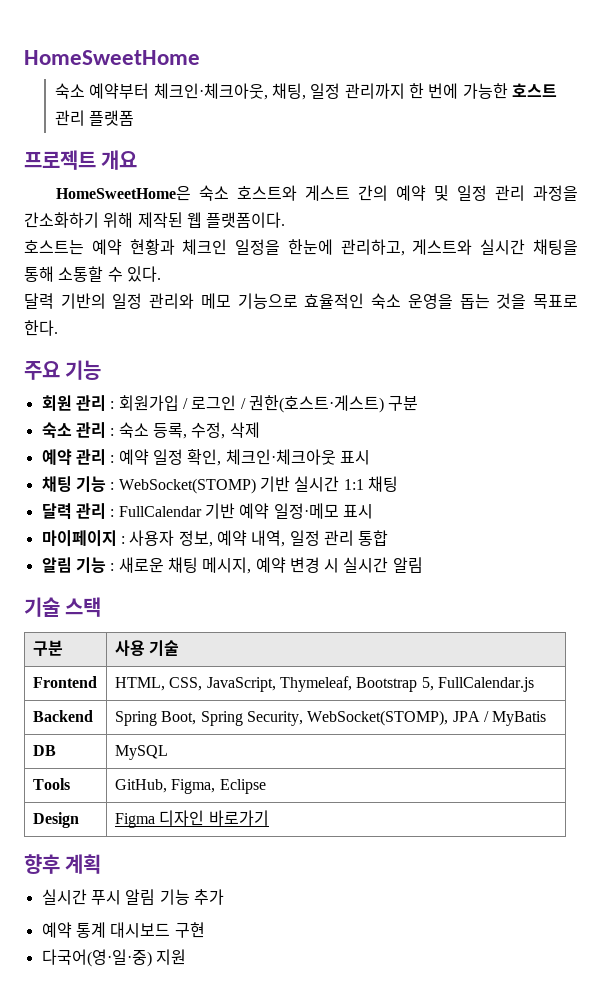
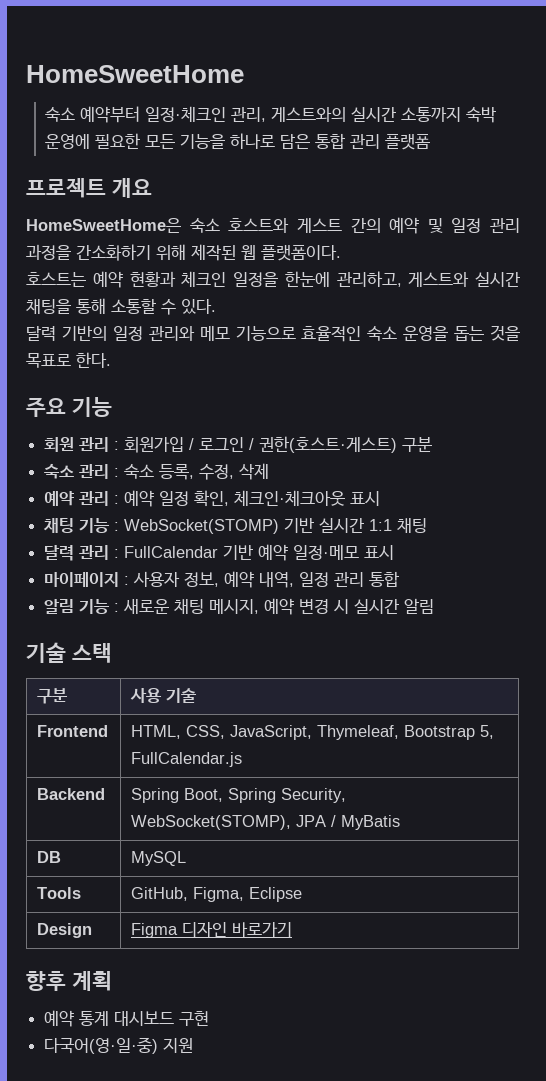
- 숙소 예약부터 체크인·체크아웃, 채팅, 일정 관리까지 한 번에 가능한 호스트 관리 플랫폼
+ 숙소 예약부터 일정·체크인 관리, 게스트와의 실시간 소통까지 숙박 운영에 필요한 모든 기능을 하나로 담은 통합 관리 플랫폼
- 실시간 푸시 알림 기능 추가

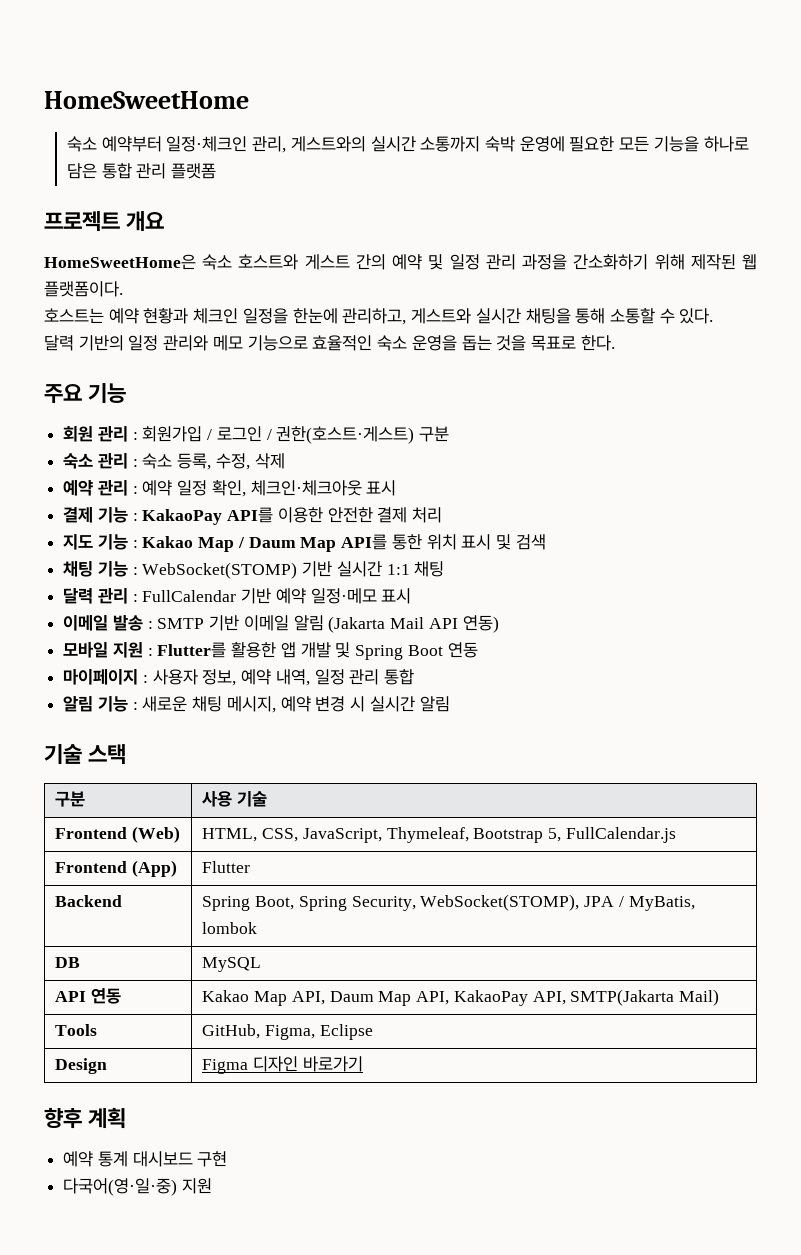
+ 결제 기능 : KakaoPay API를 이용한 안전한 결제 처리
+ 지도 기능 : Kakao Map / Daum Map API를 통한 위치 표시 및 검색
+ 이메일 발송 : SMTP 기반 이메일 알림 (Jakarta Mail API 연동)
+ 모바일 지원 : Flutter를 활용한 앱 개발 및 Spring Boot 연동
- Frontend | HTML, CSS, JavaScript, Thymeleaf, Bootstrap 5, FullCalendar.js
+ Frontend (Web) | HTML, CSS, JavaScript, Thymeleaf, Bootstrap 5, FullCalendar.js
+ Frontend (App) | Flutter
- Backend | Spring Boot, Spring Security, WebSocket(STOMP), JPA / MyBatis
+ Backend | Spring Boot, Spring Security, WebSocket(STOMP), JPA / MyBatis, lombok
+ API 연동 | Kakao Map API, Daum Map API, KakaoPay API, SMTP(Jakarta Mail)

